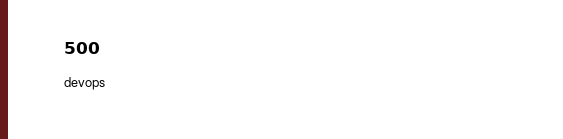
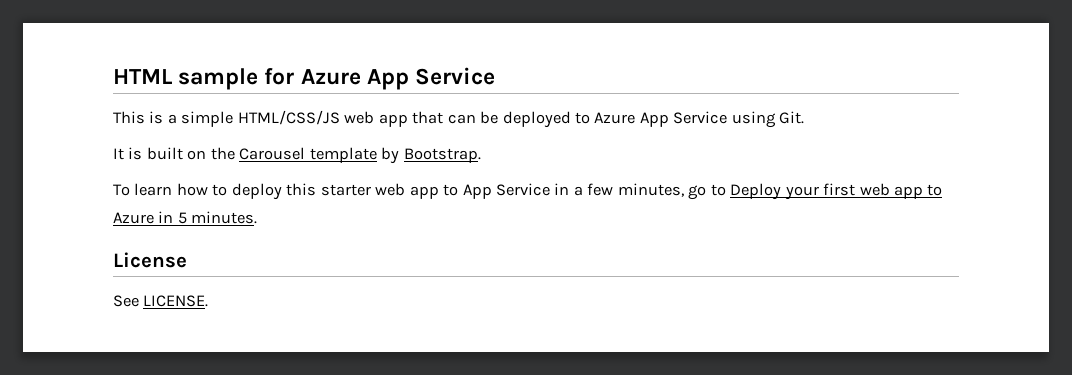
- 500
- devops
+ HTML sample for Azure App Service
+ This is a simple HTML/CSS/JS web app that can be deployed to Azure App Service using Git.
+ It is built on the Carousel template by Bootstrap.
+ To learn how to deploy this starter web app to App Service in a few minutes, go to Deploy your first web app to Azure in 5 minutes.
+ License
+ See LICENSE.

